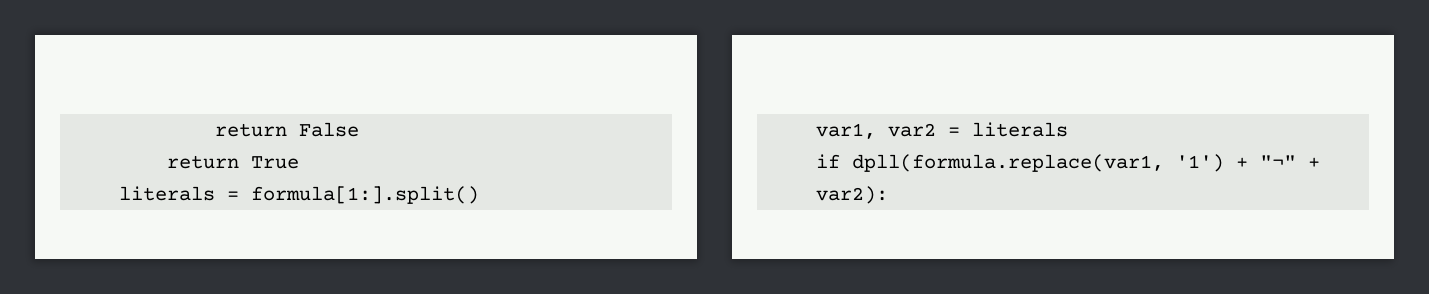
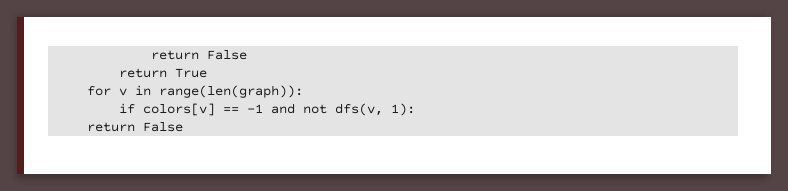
- literals = formula[1:].split()
- var1, var2 = literals
- if dpll(formula.replace(var1, '1') + "¬" + var2):
+ for v in range(len(graph)):
+ if colors[v] == -1 and not dfs(v, 1):
+ return False

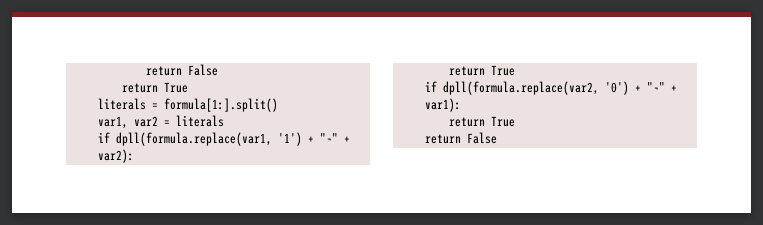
- for v in range(len(graph)):
- if colors[v] == -1 and not dfs(v, 1):
+ literals = formula[1:].split()
+ var1, var2 = literals
+ if dpll(formula.replace(var1, '1') + "¬" + var2):
+ return True
+ if dpll(formula.replace(var2, '0') + "¬" + var1):
+ return True

